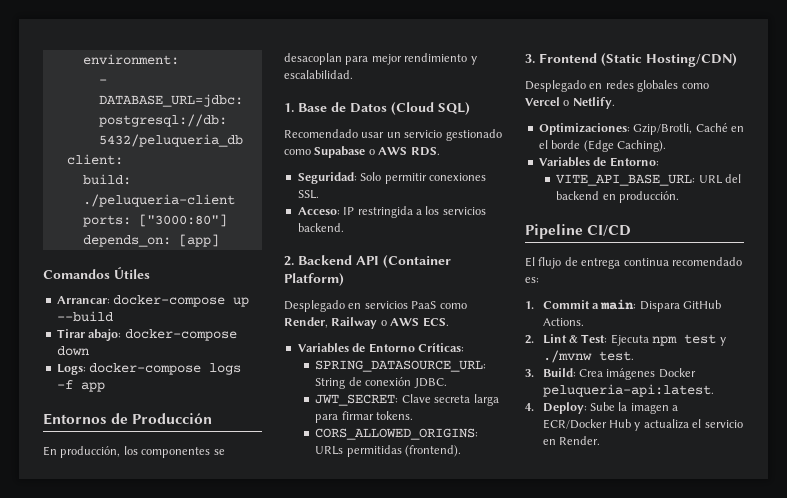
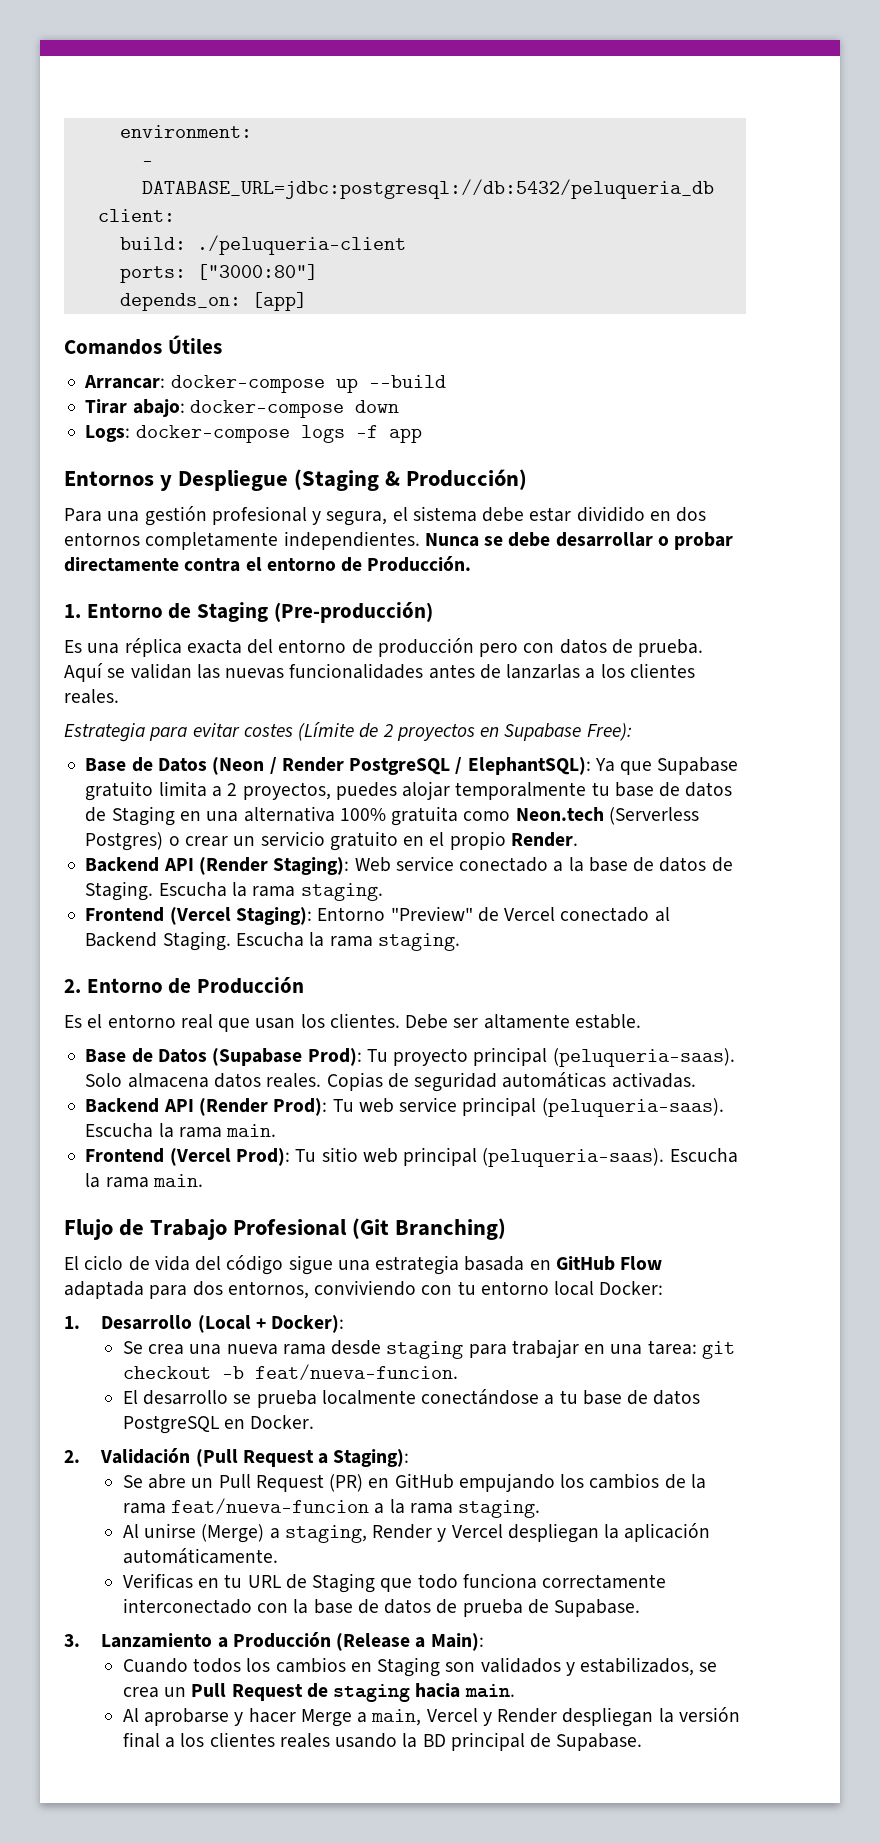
- Entornos de Producción
- En producción, los componentes se desacoplan para mejor rendimiento y escalabilidad.
- 1. Base de Datos (Cloud SQL)
- Recomendado usar un servicio gestionado como Supabase o AWS RDS.
- Seguridad: Solo permitir conexiones SSL.
- Acceso: IP restringida a los servicios backend.
- 2. Backend API (Container Platform)
- Desplegado en servicios PaaS como Render, Railway o AWS ECS.
- Variables de Entorno Críticas:
- SPRING_DATASOURCE_URL: String de conexión JDBC.
- JWT_SECRET: Clave secreta larga para firmar tokens.
- CORS_ALLOWED_ORIGINS: URLs permitidas (frontend).
- 3. Frontend (Static Hosting/CDN)
- Desplegado en redes globales como Vercel o Netlify.
- Optimizaciones: Gzip/Brotli, Caché en el borde (Edge Caching).
- Variables de Entorno:
- VITE_API_BASE_URL: URL del backend en producción.
- Pipeline CI/CD
- El flujo de entrega continua recomendado es:
- 1. Commit a main: Dispara GitHub Actions.
- 2. Lint & Test: Ejecuta npm test y ./mvnw test.
- 3. Build: Crea imágenes Docker peluqueria-api:latest.
- 4. Deploy: Sube la imagen a ECR/Docker Hub y actualiza el servicio en Render.
+ Entornos y Despliegue (Staging & Producción)
+ Para una gestión profesional y segura, el sistema debe estar dividido en dos entornos completamente independientes. Nunca se debe desarrollar o probar directamente contra el entorno de Producción.
+ 1. Entorno de Staging (Pre-producción)
+ Es una réplica exacta del entorno de producción pero con datos de prueba. Aquí se validan las nuevas funcionalidades antes de lanzarlas a los clientes reales.
+ Estrategia para evitar costes (Límite de 2 proyectos en Supabase Free):
+ Base de Datos (Neon / Render PostgreSQL / ElephantSQL): Ya que Supabase gratuito limita a 2 proyectos, puedes alojar temporalmente tu base de datos de Staging en una alternativa 100% gratuita como Neon.tech (Serverless Postgres) o crear un servicio gratuito en el propio Render.
+ Backend API (Render Staging): Web service conectado a la base de datos de Staging. Escucha la rama staging.
+ Frontend (Vercel Staging): Entorno "Preview" de Vercel conectado al Backend Staging. Escucha la rama staging.
+ 2. Entorno de Producción
+ Es el entorno real que usan los clientes. Debe ser altamente estable.
+ Base de Datos (Supabase Prod): Tu proyecto principal (peluqueria-saas). Solo almacena datos reales. Copias de seguridad automáticas activadas.
+ Backend API (Render Prod): Tu web service principal (peluqueria-saas). Escucha la rama main.
+ Frontend (Vercel Prod): Tu sitio web principal (peluqueria-saas). Escucha la rama main.
+ Flujo de Trabajo Profesional (Git Branching)
+ El ciclo de vida del código sigue una estrategia basada en GitHub Flow adaptada para dos entornos, conviviendo con tu entorno local Docker:
+ 1. Desarrollo (Local + Docker):
+ Se crea una nueva rama desde staging para trabajar en una tarea: git checkout -b feat/nueva-funcion.
+ El desarrollo se prueba localmente conectándose a tu base de datos PostgreSQL en Docker.
+ 2. Validación (Pull Request a Staging):
+ Se abre un Pull Request (PR) en GitHub empujando los cambios de la rama feat/nueva-funcion a la rama staging.
+ Al unirse (Merge) a staging, Render y Vercel despliegan la aplicación automáticamente.
+ Verificas en tu URL de Staging que todo funciona correctamente interconectado con la base de datos de prueba de Supabase.
+ 3. Lanzamiento a Producción (Release a Main):
+ Cuando todos los cambios en Staging son validados y estabilizados, se crea un Pull Request de staging hacia main.
+ Al aprobarse y hacer Merge a main, Vercel y Render despliegan la versión final a los clientes reales usando la BD principal de Supabase.

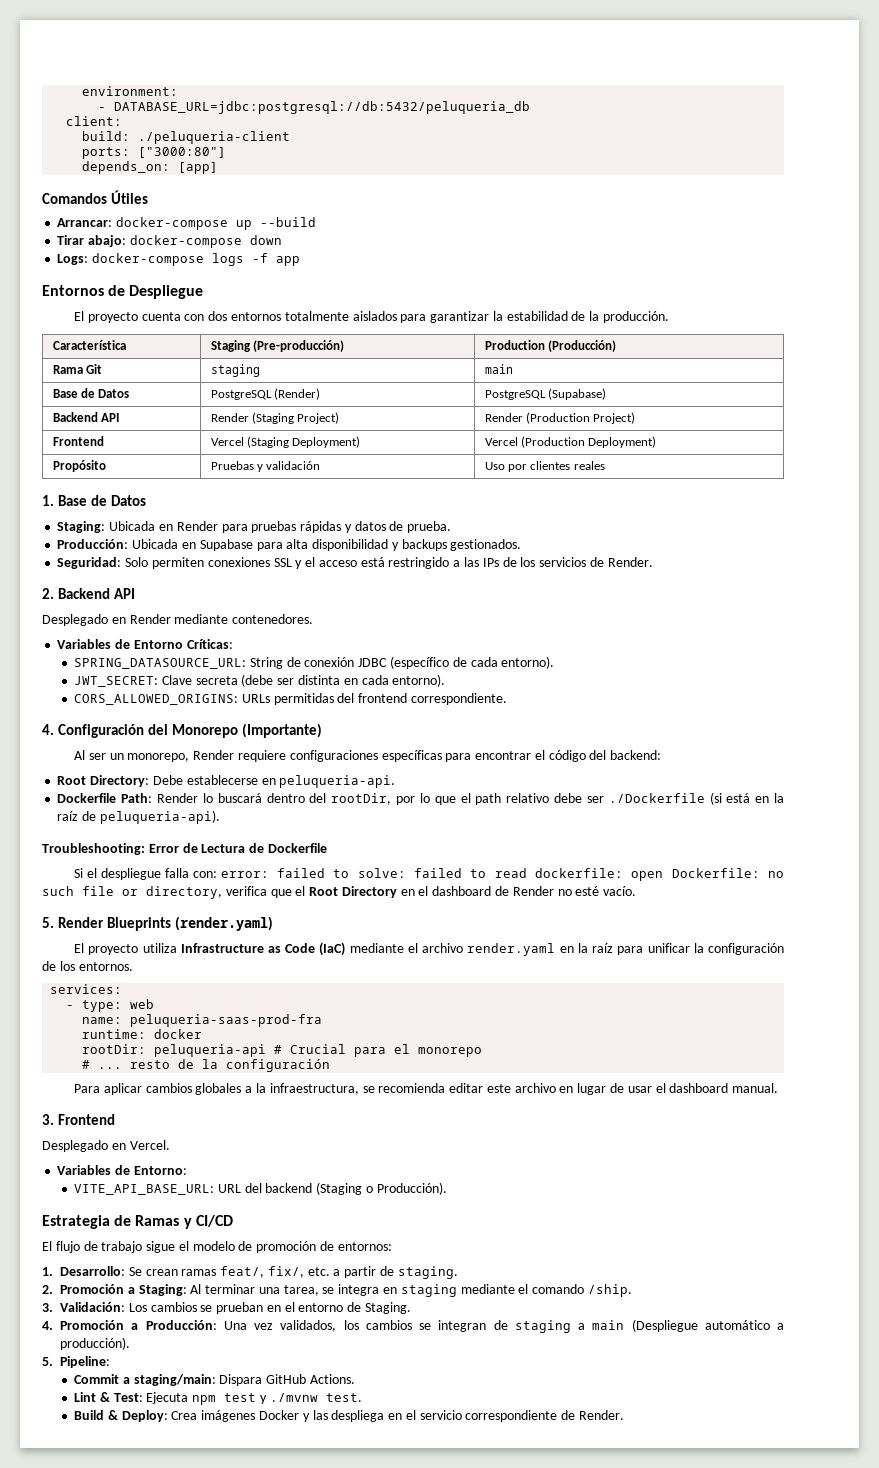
- Entornos y Despliegue (Staging & Producción)
- Para una gestión profesional y segura, el sistema debe estar dividido en dos entornos completamente independientes. Nunca se debe desarrollar o probar directamente contra el entorno de Producción.
- 1. Entorno de Staging (Pre-producción)
- Es una réplica exacta del entorno de producción pero con datos de prueba. Aquí se validan las nuevas funcionalidades antes de lanzarlas a los clientes reales.
- Estrategia para evitar costes (Límite de 2 proyectos en Supabase Free):
- Base de Datos (Neon / Render PostgreSQL / ElephantSQL): Ya que Supabase gratuito limita a 2 proyectos, puedes alojar temporalmente tu base de datos de Staging en una alternativa 100% gratuita como Neon.tech (Serverless Postgres) o crear un servicio gratuito en el propio Render.
- Backend API (Render Staging): Web service conectado a la base de datos de Staging. Escucha la rama staging.
- Frontend (Vercel Staging): Entorno "Preview" de Vercel conectado al Backend Staging. Escucha la rama staging.
- 2. Entorno de Producción
- Es el entorno real que usan los clientes. Debe ser altamente estable.
- Base de Datos (Supabase Prod): Tu proyecto principal (peluqueria-saas). Solo almacena datos reales. Copias de seguridad automáticas activadas.
- Backend API (Render Prod): Tu web service principal (peluqueria-saas). Escucha la rama main.
- Frontend (Vercel Prod): Tu sitio web principal (peluqueria-saas). Escucha la rama main.
- Flujo de Trabajo Profesional (Git Branching)
- El ciclo de vida del código sigue una estrategia basada en GitHub Flow adaptada para dos entornos, conviviendo con tu entorno local Docker:
- 1. Desarrollo (Local + Docker):
- Se crea una nueva rama desde staging para trabajar en una tarea: git checkout -b feat/nueva-funcion.
- El desarrollo se prueba localmente conectándose a tu base de datos PostgreSQL en Docker.
- 2. Validación (Pull Request a Staging):
- Se abre un Pull Request (PR) en GitHub empujando los cambios de la rama feat/nueva-funcion a la rama staging.
- Al unirse (Merge) a staging, Render y Vercel despliegan la aplicación automáticamente.
- Verificas en tu URL de Staging que todo funciona correctamente interconectado con la base de datos de prueba de Supabase.
- 3. Lanzamiento a Producción (Release a Main):
- Cuando todos los cambios en Staging son validados y estabilizados, se crea un Pull Request de staging hacia main.
- Al aprobarse y hacer Merge a main, Vercel y Render despliegan la versión final a los clientes reales usando la BD principal de Supabase.
+ Entornos de Despliegue
+ El proyecto cuenta con dos entornos totalmente aislados para garantizar la estabilidad de la producción.
+ Característica | Staging (Pre-producción) | Production (Producción)
+ Rama Git | staging | main
+ Base de Datos | PostgreSQL (Render) | PostgreSQL (Supabase)
+ Backend API | Render (Staging Project) | Render (Production Project)
+ Frontend | Vercel (Staging Deployment) | Vercel (Production Deployment)
+ Propósito | Pruebas y validación | Uso por clientes reales
+ 1. Base de Datos
+ Staging: Ubicada en Render para pruebas rápidas y datos de prueba.
+ Producción: Ubicada en Supabase para alta disponibilidad y backups gestionados.
+ Seguridad: Solo permiten conexiones SSL y el acceso está restringido a las IPs de los servicios de Render.
+ 2. Backend API
+ Desplegado en Render mediante contenedores.
+ Variables de Entorno Críticas:
+ SPRING_DATASOURCE_URL: String de conexión JDBC (específico de cada entorno).
+ JWT_SECRET: Clave secreta (debe ser distinta en cada entorno).
+ CORS_ALLOWED_ORIGINS: URLs permitidas del frontend correspondiente.
+ 4. Configuración del Monorepo (Importante)
+ Al ser un monorepo, Render requiere configuraciones específicas para encontrar el código del backend:
+ Root Directory: Debe establecerse en peluqueria-api.
+ Dockerfile Path: Render lo buscará dentro del rootDir, por lo que el path relativo debe ser ./Dockerfile (si está en la raíz de peluqueria-api).
+ Troubleshooting: Error de Lectura de Dockerfile
+ Si el despliegue falla con: error: failed to solve: failed to read dockerfile: open Dockerfile: no such file or directory, verifica que el Root Directory en el dashboard de Render no esté vacío.
+ 5. Render Blueprints (render.yaml)
+ El proyecto utiliza Infrastructure as Code (IaC) mediante el archivo render.yaml en la raíz para unificar la configuración de los entornos.
+ services:
+ - type: web
+ name: peluqueria-saas-prod-fra
+ runtime: docker
+ rootDir: peluqueria-api # Crucial para el monorepo
+ # ... resto de la configuración
+ Para aplicar cambios globales a la infraestructura, se recomienda editar este archivo en lugar de usar el dashboard manual.
+ 3. Frontend
+ Desplegado en Vercel.
+ Variables de Entorno:
+ VITE_API_BASE_URL: URL del backend (Staging o Producción).
+ Estrategia de Ramas y CI/CD
+ El flujo de trabajo sigue el modelo de promoción de entornos:
+ 1. Desarrollo: Se crean ramas feat/, fix/, etc. a partir de staging.
+ 2. Promoción a Staging: Al terminar una tarea, se integra en staging mediante el comando /ship.
+ 3. Validación: Los cambios se prueban en el entorno de Staging.
+ 4. Promoción a Producción: Una vez validados, los cambios se integran de staging a main (Despliegue automático a producción).
+ 5. Pipeline:
+ Commit a staging/main: Dispara GitHub Actions.
+ Lint & Test: Ejecuta npm test y ./mvnw test.
+ Build & Deploy: Crea imágenes Docker y las despliega en el servicio correspondiente de Render.

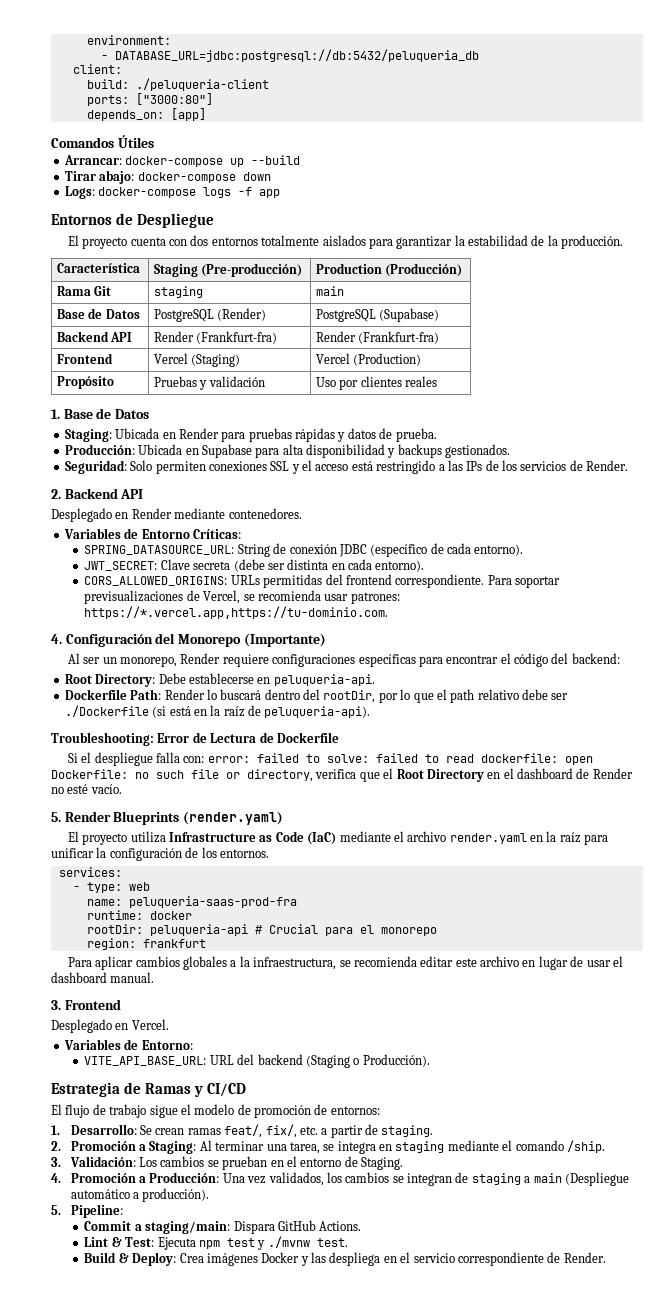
- Backend API | Render (Staging Project) | Render (Production Project)
+ Backend API | Render (Frankfurt-fra) | Render (Frankfurt-fra)
- Frontend | Vercel (Staging Deployment) | Vercel (Production Deployment)
+ Frontend | Vercel (Staging) | Vercel (Production)
+ Para soportar previsualizaciones de Vercel, se recomienda usar patrones: https://*.vercel.app,https://tu-dominio.com.
- # ... resto de la configuración
+ region: frankfurt

